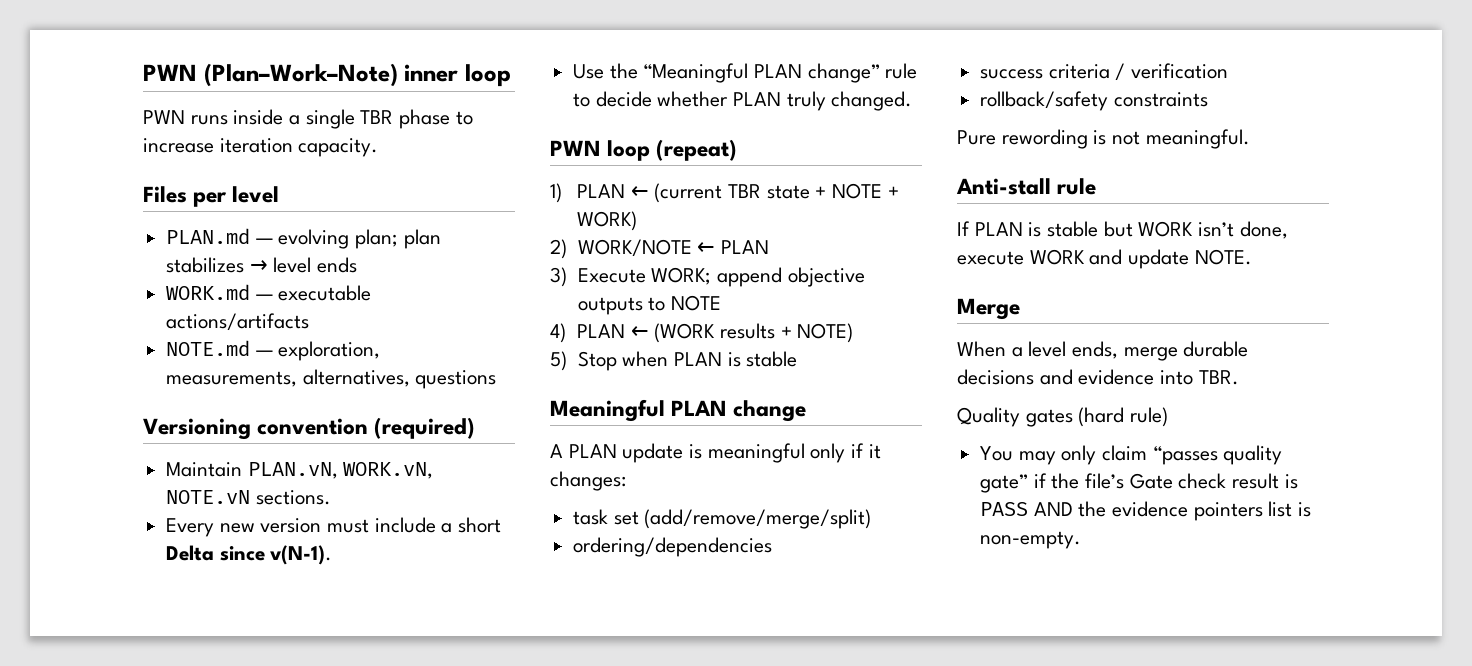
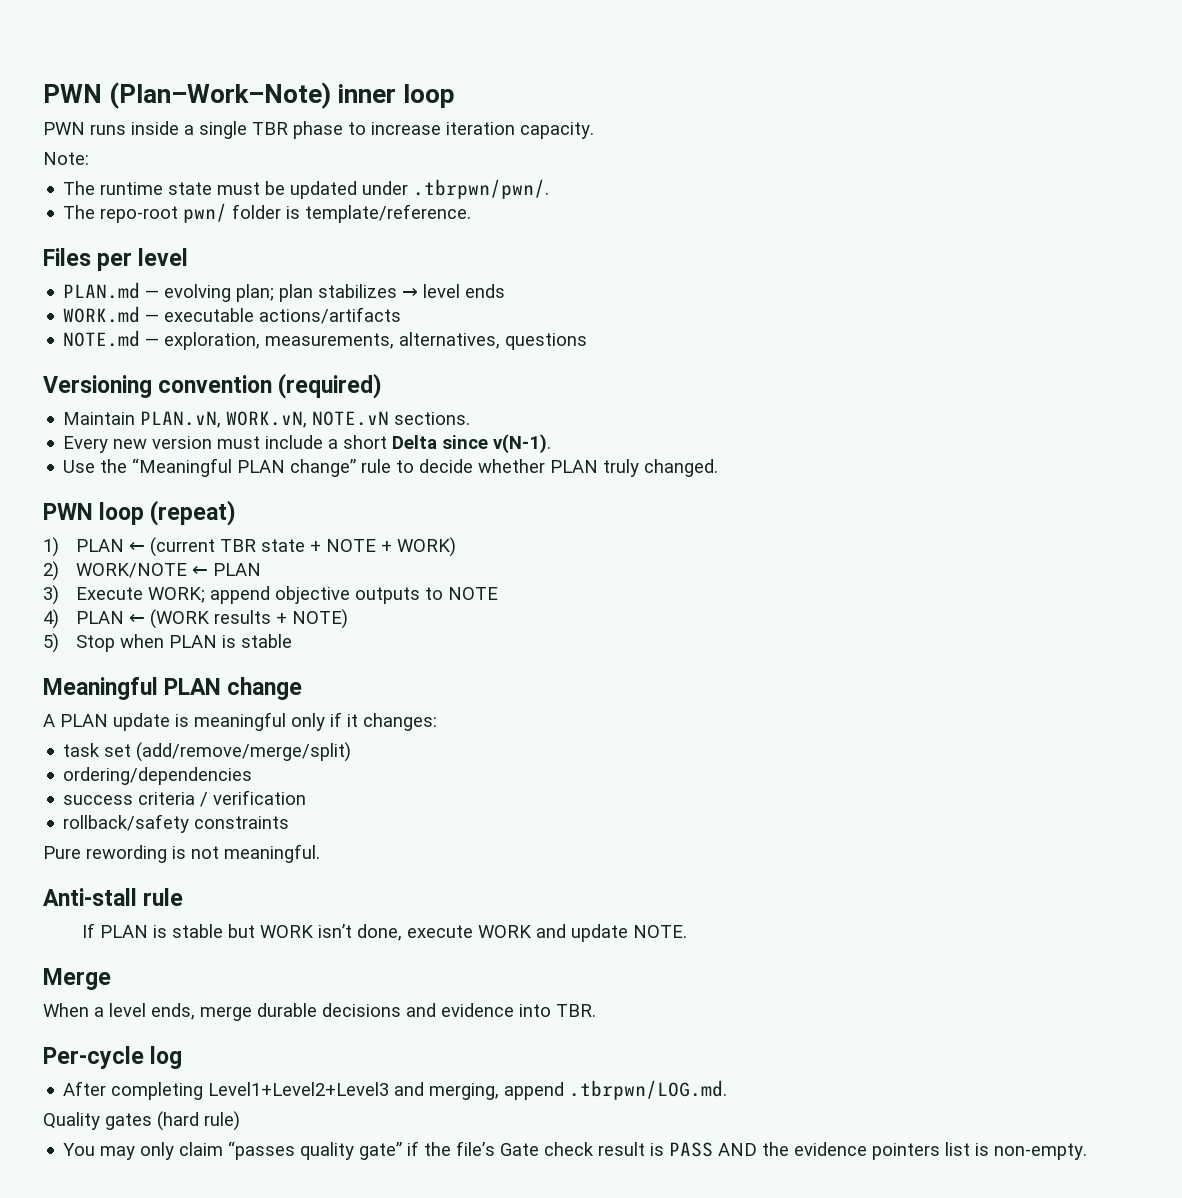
+ Note:
+ The runtime state must be updated under .tbrpwn/pwn/.
+ The repo-root pwn/ folder is template/reference.
+ Per-cycle log
+ After completing Level1+Level2+Level3 and merging, append .tbrpwn/LOG.md.

